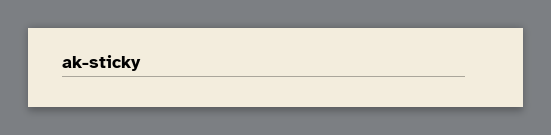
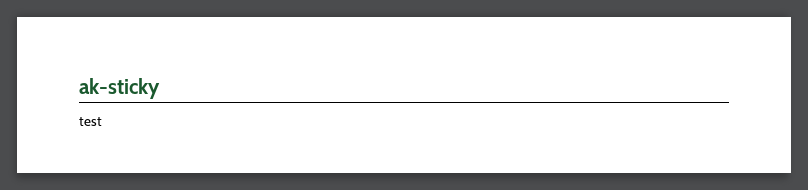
+ test

